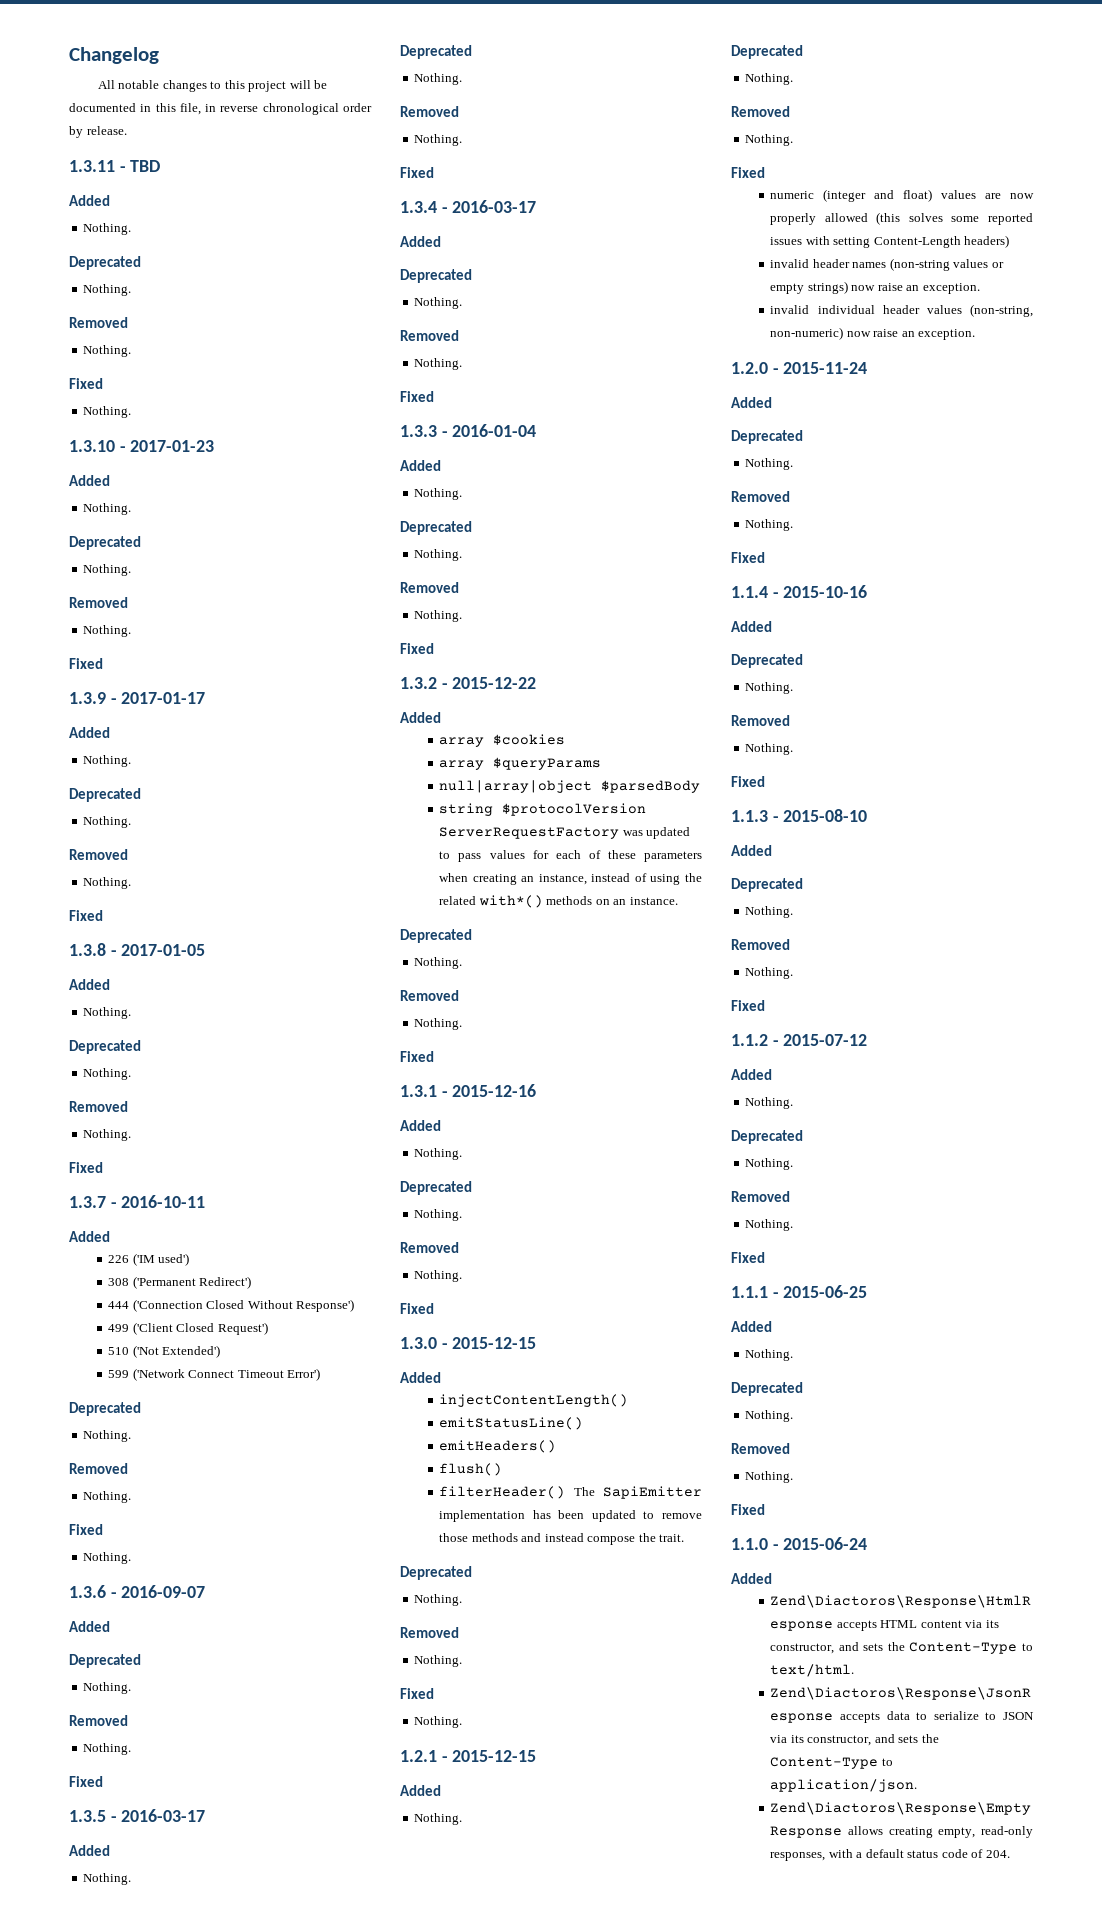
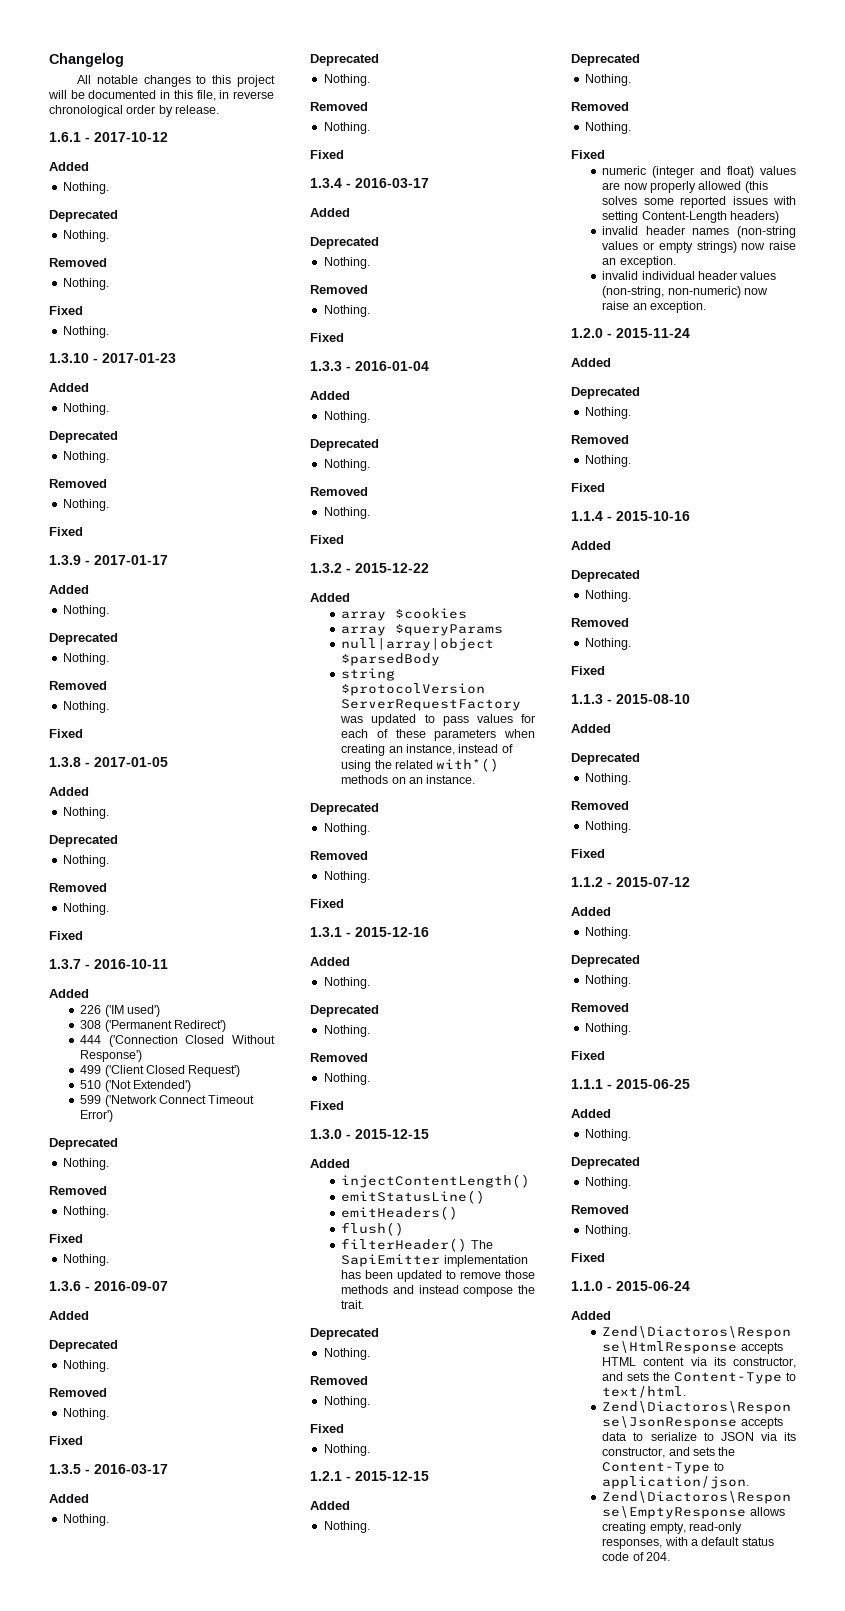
- 1.3.11 - TBD
+ 1.6.1 - 2017-10-12

